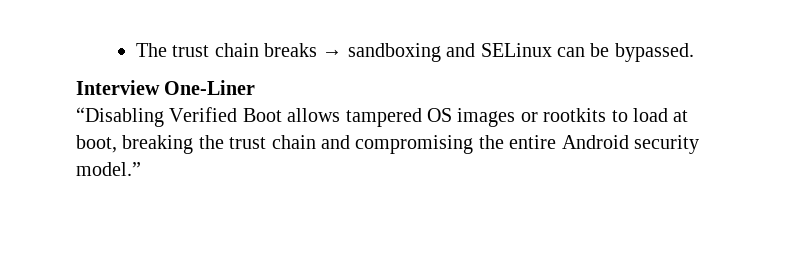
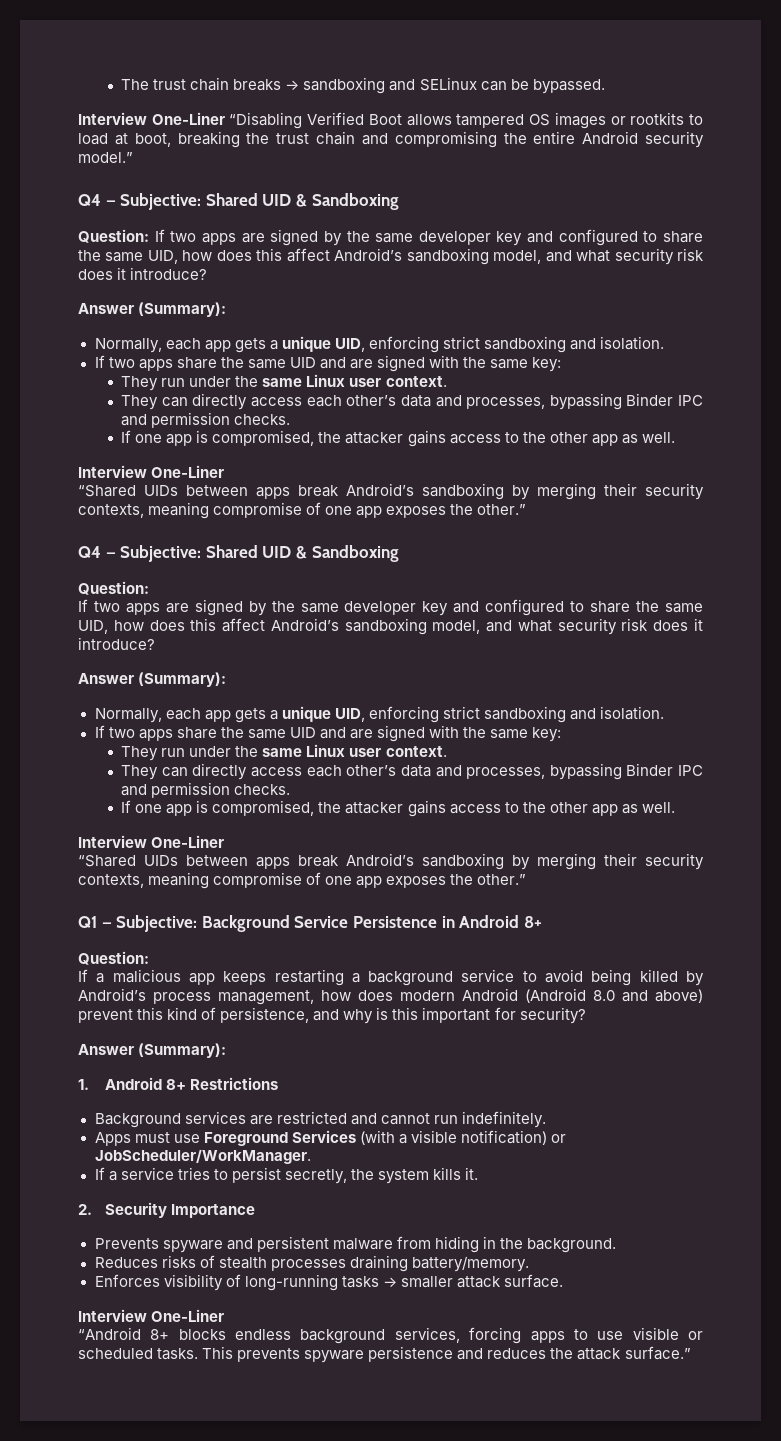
+ Interview One-Liner “Disabling Verified Boot allows tampered OS images or rootkits to load at boot, breaking the trust chain and compromising the entire Android security model.”
+ Q4 — Subjective: Shared UID & Sandboxing
+ Question: If two apps are signed by the same developer key and configured to share the same UID, how does this affect Android’s sandboxing model, and what security risk does it introduce?
+ Answer (Summary):
+ Normally, each app gets a unique UID, enforcing strict sandboxing and isolation.
+ If two apps share the same UID and are signed with the same key:
+ They run under the same Linux user context.
+ They can directly access each other’s data and processes, bypassing Binder IPC and permission checks.
+ If one app is compromised, the attacker gains access to the other app as well.
  Interview One-Liner
- “Disabling Verified Boot allows tampered OS images or rootkits to load at boot, breaking the trust chain and compromising the entire Android security model.”
+ “Shared UIDs between apps break Android’s sandboxing by merging their security contexts, meaning compromise of one app exposes the other.”
+ Q4 — Subjective: Shared UID & Sandboxing
+ Question:
+ If two apps are signed by the same developer key and configured to share the same UID, how does this affect Android’s sandboxing model, and what security risk does it introduce?
+ Answer (Summary):
+ Normally, each app gets a unique UID, enforcing strict sandboxing and isolation.
+ If two apps share the same UID and are signed with the same key:
+ They run under the same Linux user context.
+ They can directly access each other’s data and processes, bypassing Binder IPC and permission checks.
+ If one app is compromised, the attacker gains access to the other app as well.
+ Interview One-Liner
+ “Shared UIDs between apps break Android’s sandboxing by merging their security contexts, meaning compromise of one app exposes the other.”
+ Q1 — Subjective: Background Service Persistence in Android 8+
+ Question:
+ If a malicious app keeps restarting a background service to avoid being killed by Android’s process management, how does modern Android (Android 8.0 and above) prevent this kind of persistence, and why is this important for security?
+ Answer (Summary):
+ 1. Android 8+ Restrictions
+ Background services are restricted and cannot run indefinitely.
+ Apps must use Foreground Services (with a visible notification) or JobScheduler/WorkManager.
+ If a service tries to persist secretly, the system kills it.
+ 2. Security Importance
+ Prevents spyware and persistent malware from hiding in the background.
+ Reduces risks of stealth processes draining battery/memory.
+ Enforces visibility of long-running tasks → smaller attack surface.
+ Interview One-Liner
+ “Android 8+ blocks endless background services, forcing apps to use visible or scheduled tasks. This prevents spyware persistence and reduces the attack surface.”

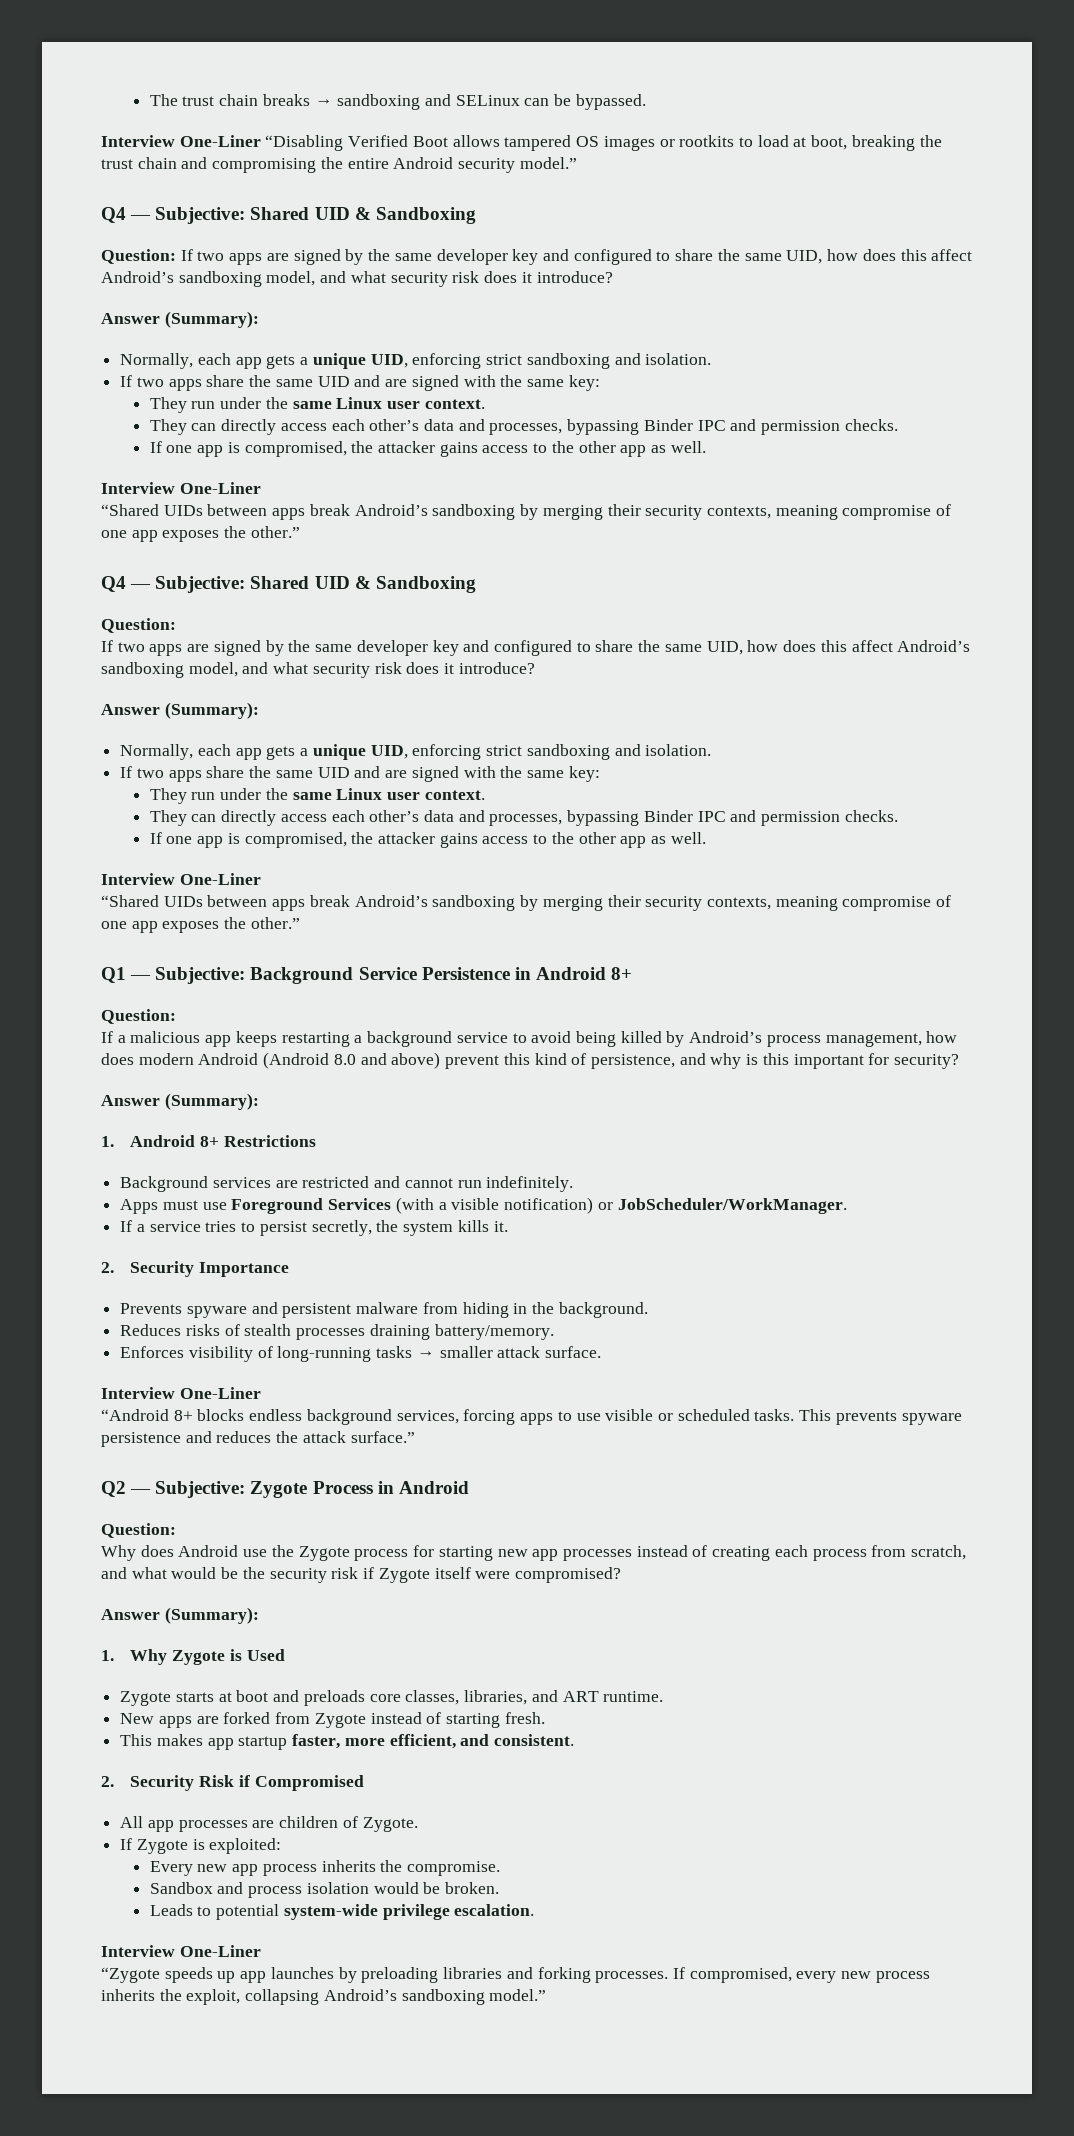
+ Q2 — Subjective: Zygote Process in Android
+ Question:
+ Why does Android use the Zygote process for starting new app processes instead of creating each process from scratch, and what would be the security risk if Zygote itself were compromised?
+ Answer (Summary):
+ 1. Why Zygote is Used
+ Zygote starts at boot and preloads core classes, libraries, and ART runtime.
+ New apps are forked from Zygote instead of starting fresh.
+ This makes app startup faster, more efficient, and consistent.
+ 2. Security Risk if Compromised
+ All app processes are children of Zygote.
+ If Zygote is exploited:
+ Every new app process inherits the compromise.
+ Sandbox and process isolation would be broken.
+ Leads to potential system-wide privilege escalation.
+ Interview One-Liner
+ “Zygote speeds up app launches by preloading libraries and forking processes. If compromised, every new process inherits the exploit, collapsing Android’s sandboxing model.”

